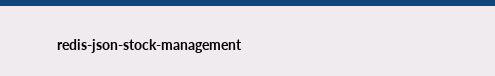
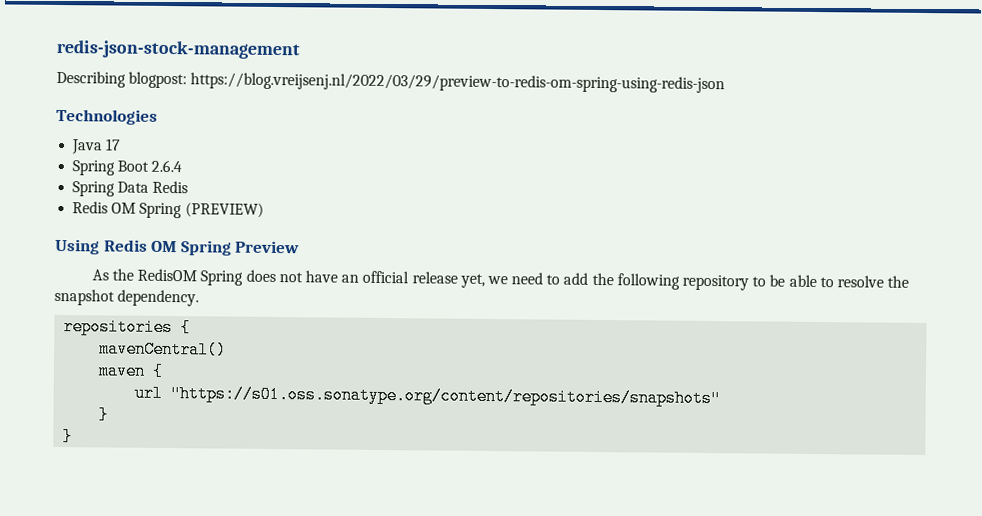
+ Describing blogpost: https://blog.vreijsenj.nl/2022/03/29/preview-to-redis-om-spring-using-redis-json
+ Technologies
+ Java 17
+ Spring Boot 2.6.4
+ Spring Data Redis
+ Redis OM Spring (PREVIEW)
+ Using Redis OM Spring Preview
+ As the RedisOM Spring does not have an official release yet, we need to add the following repository to be able to resolve the snapshot dependency.
+ repositories {
+ mavenCentral()
+ maven {
+ url "https://s01.oss.sonatype.org/content/repositories/snapshots"
+ }
+ }

